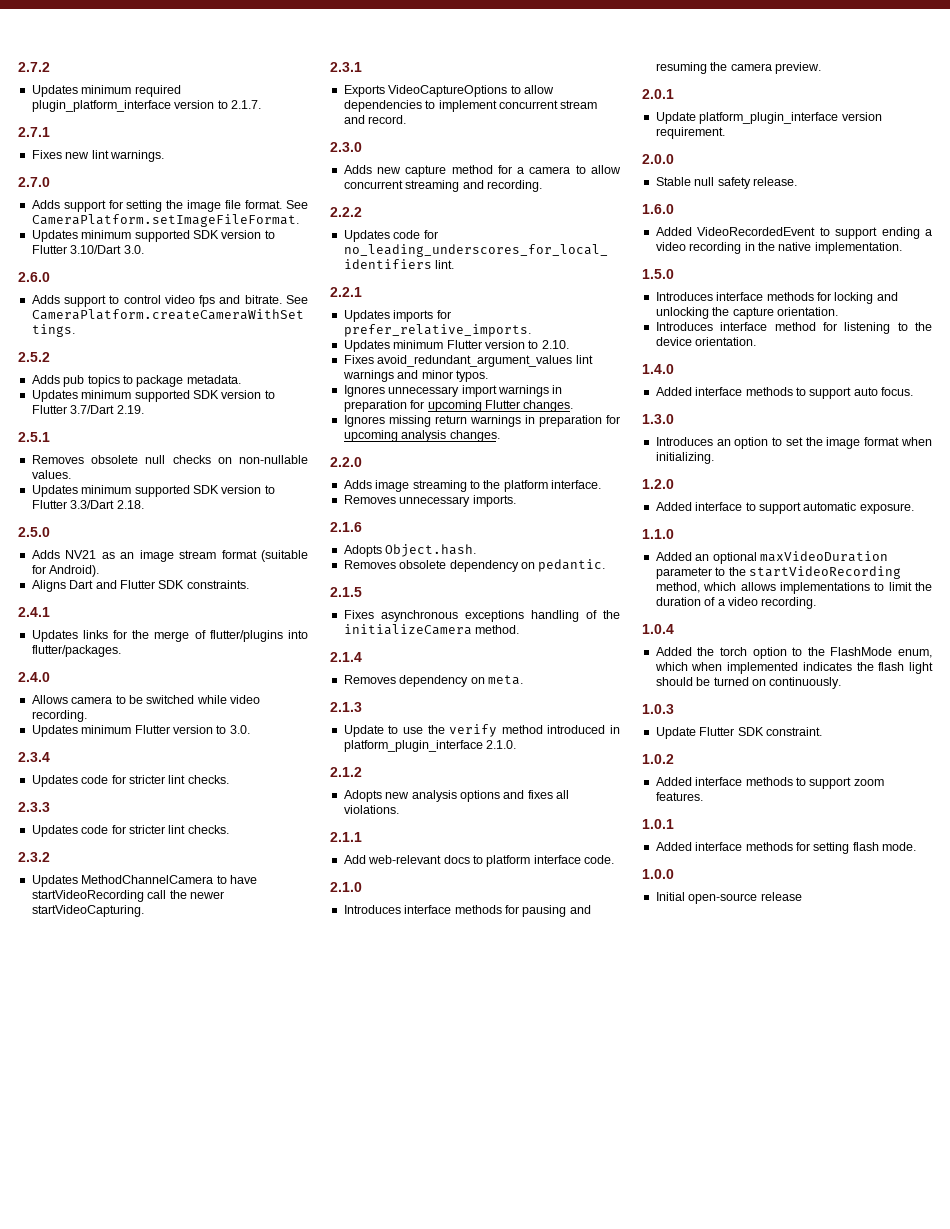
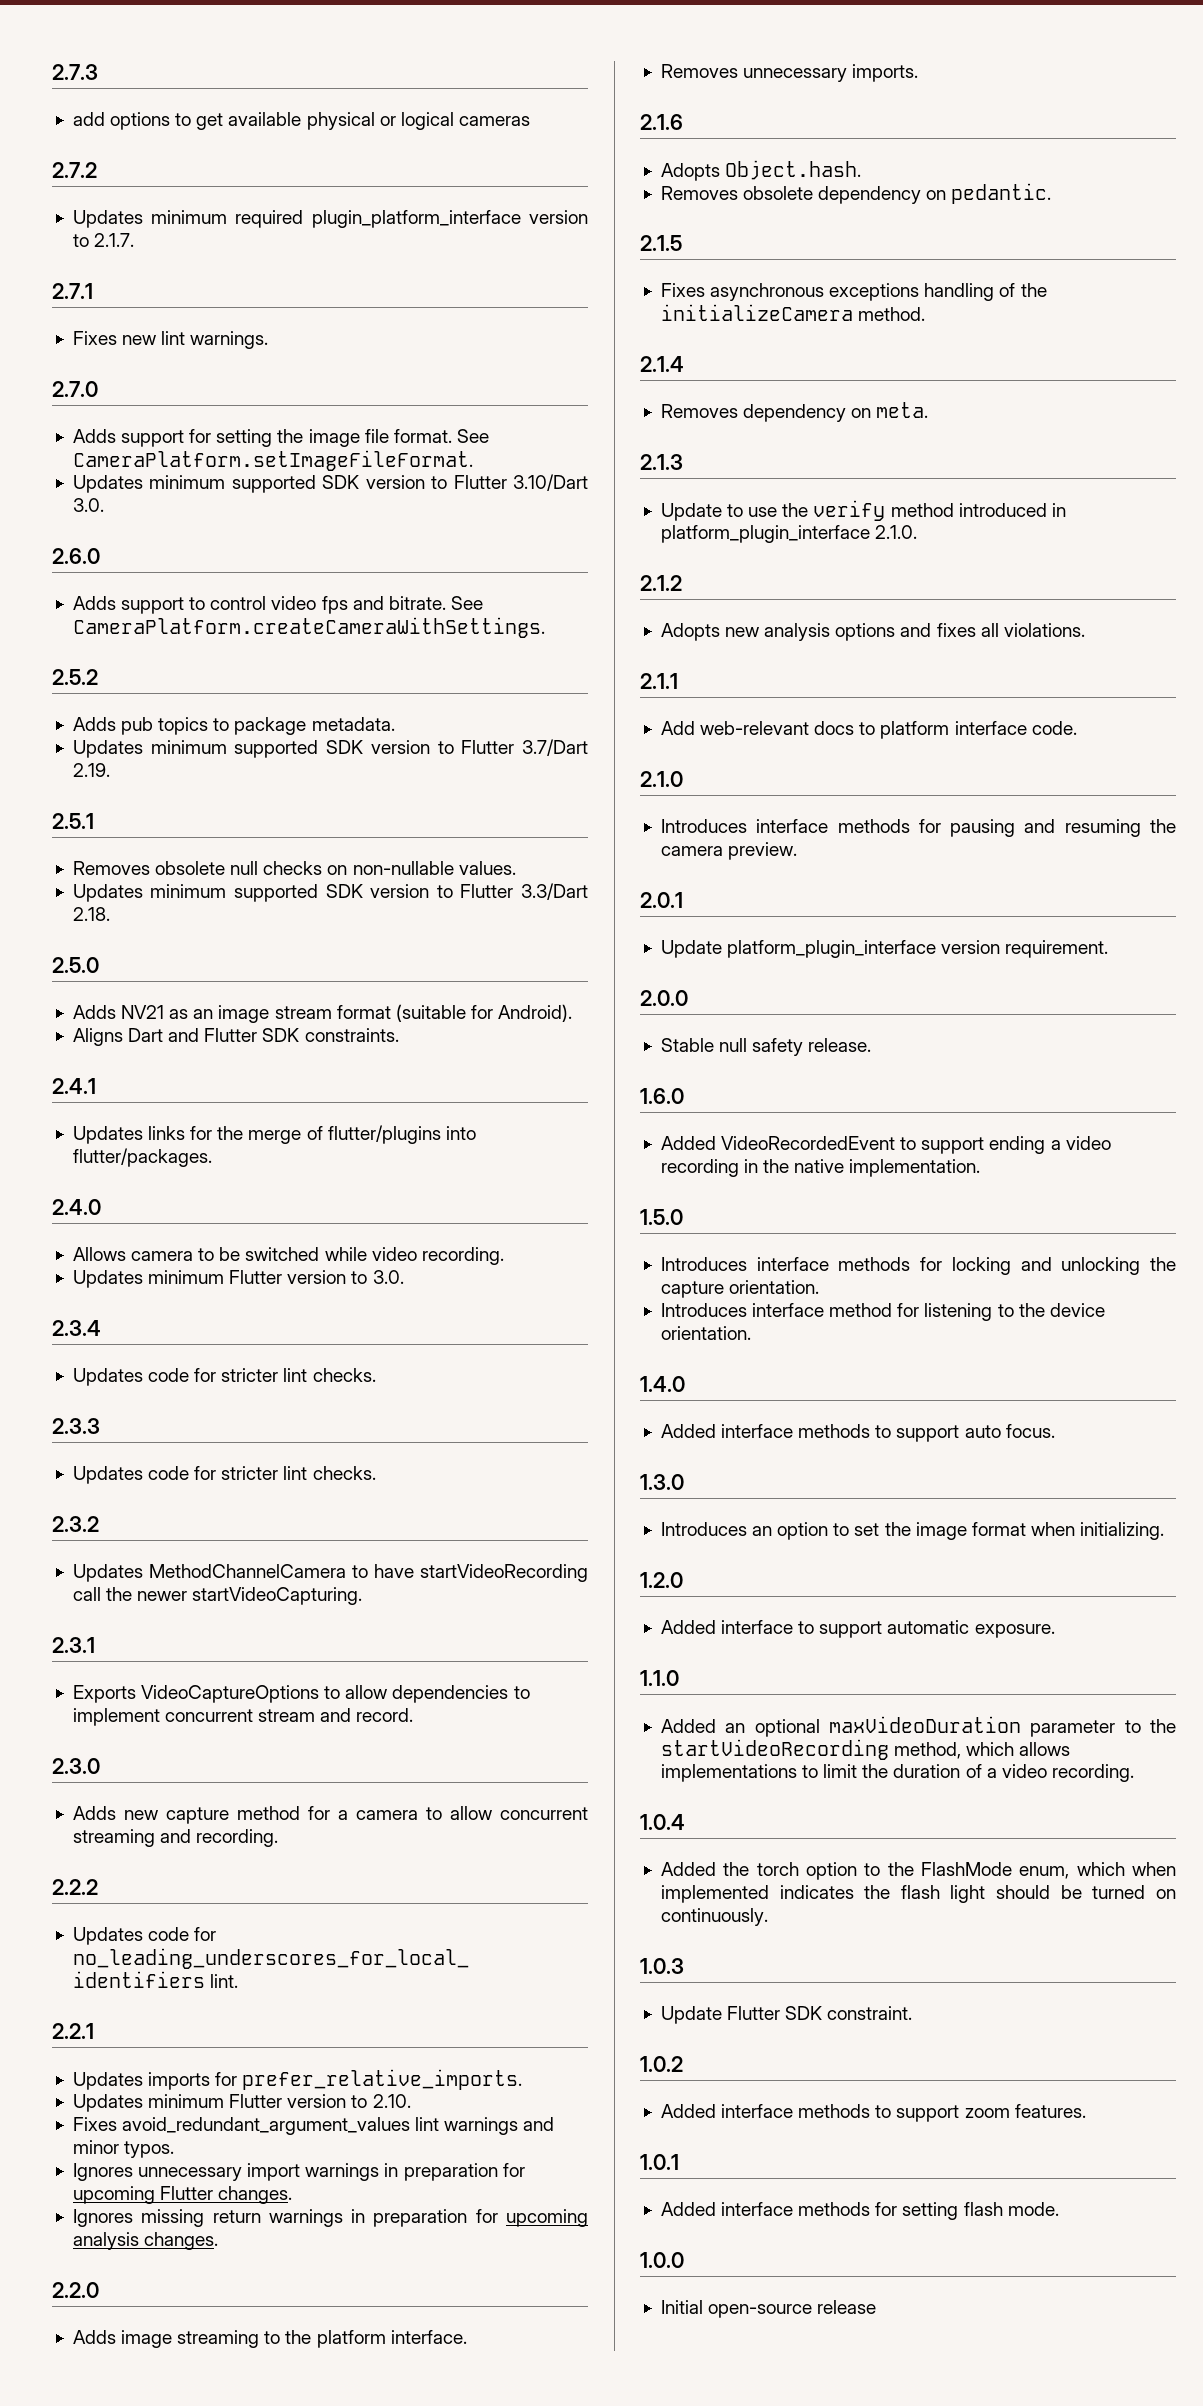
+ 2.7.3
+ add options to get available physical or logical cameras

